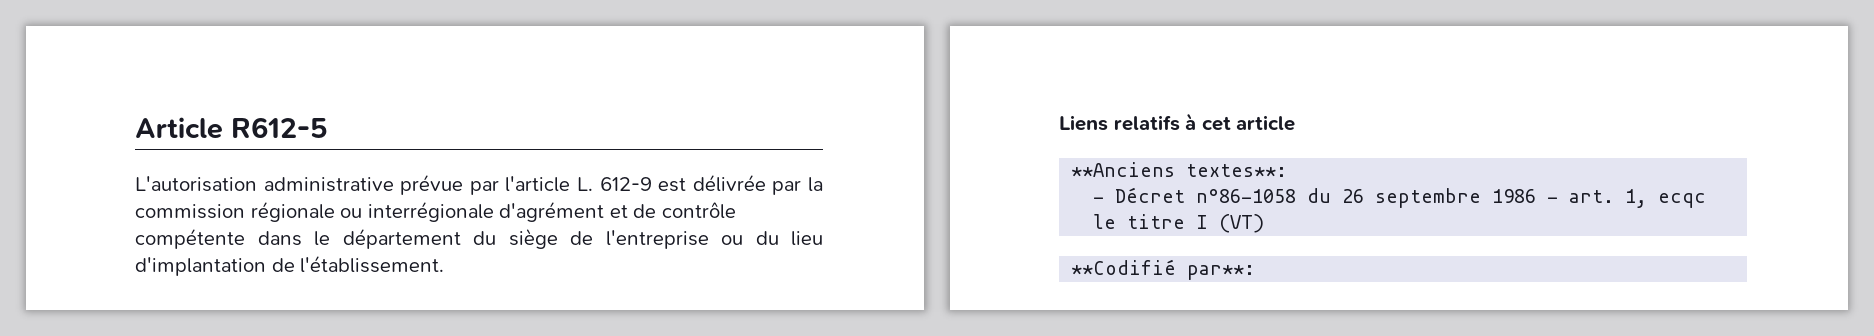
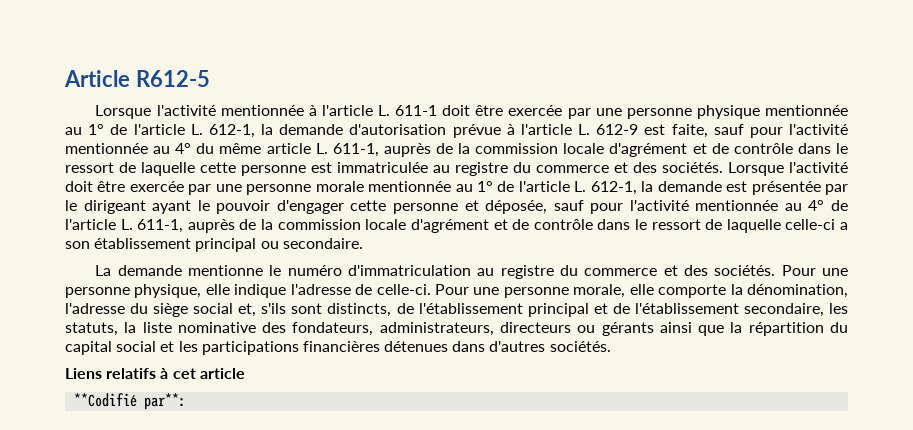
- L'autorisation administrative prévue par l'article L. 612-9 est délivrée par la commission régionale ou interrégionale d'agrément et de contrôle compétente dans le département du siège de l'entreprise ou du lieu d'implantation de l'établissement.
+ Lorsque l'activité mentionnée à l'article L. 611-1 doit être exercée par une personne physique mentionnée au 1° de l'article L. 612-1, la demande d'autorisation prévue à l'article L. 612-9 est faite, sauf pour l'activité mentionnée au 4° du même article L. 611-1, auprès de la commission locale d'agrément et de contrôle dans le ressort de laquelle cette personne est immatriculée au registre du commerce et des sociétés. Lorsque l'activité doit être exercée par une personne morale mentionnée au 1° de l'article L. 612-1, la demande est présentée par le dirigeant ayant le pouvoir d'engager cette personne et déposée, sauf pour l'activité mentionnée au 4° de l'article L. 611-1, auprès de la commission locale d'agrément et de contrôle dans le ressort de laquelle celle-ci a son établissement principal ou secondaire.
+ La demande mentionne le numéro d'immatriculation au registre du commerce et des sociétés. Pour une personne physique, elle indique l'adresse de celle-ci. Pour une personne morale, elle comporte la dénomination, l'adresse du siège social et, s'ils sont distincts, de l'établissement principal et de l'établissement secondaire, les statuts, la liste nominative des fondateurs, administrateurs, directeurs ou gérants ainsi que la répartition du capital social et les participations financières détenues dans d'autres sociétés.
- **Anciens textes**:
- - Décret n°86-1058 du 26 septembre 1986 - art. 1, ecqc le titre I (VT)

